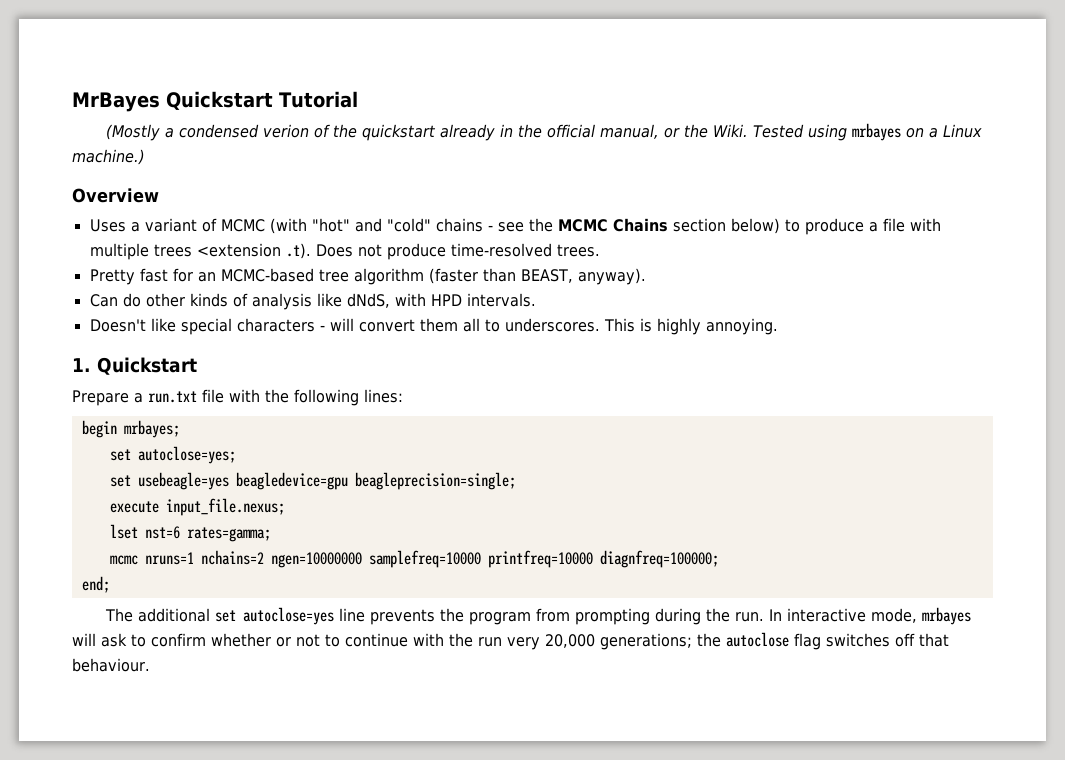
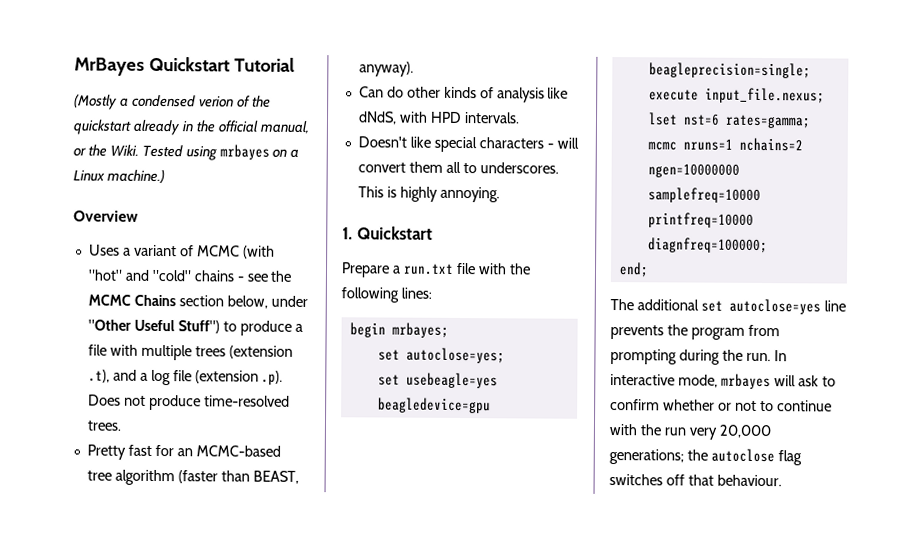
- Uses a variant of MCMC (with "hot" and "cold" chains - see the MCMC Chains section below) to produce a file with multiple trees <extension .t). Does not produce time-resolved trees.
+ Uses a variant of MCMC (with "hot" and "cold" chains - see the MCMC Chains section below, under "Other Useful Stuff") to produce a file with multiple trees (extension .t), and a log file (extension .p). Does not produce time-resolved trees.

